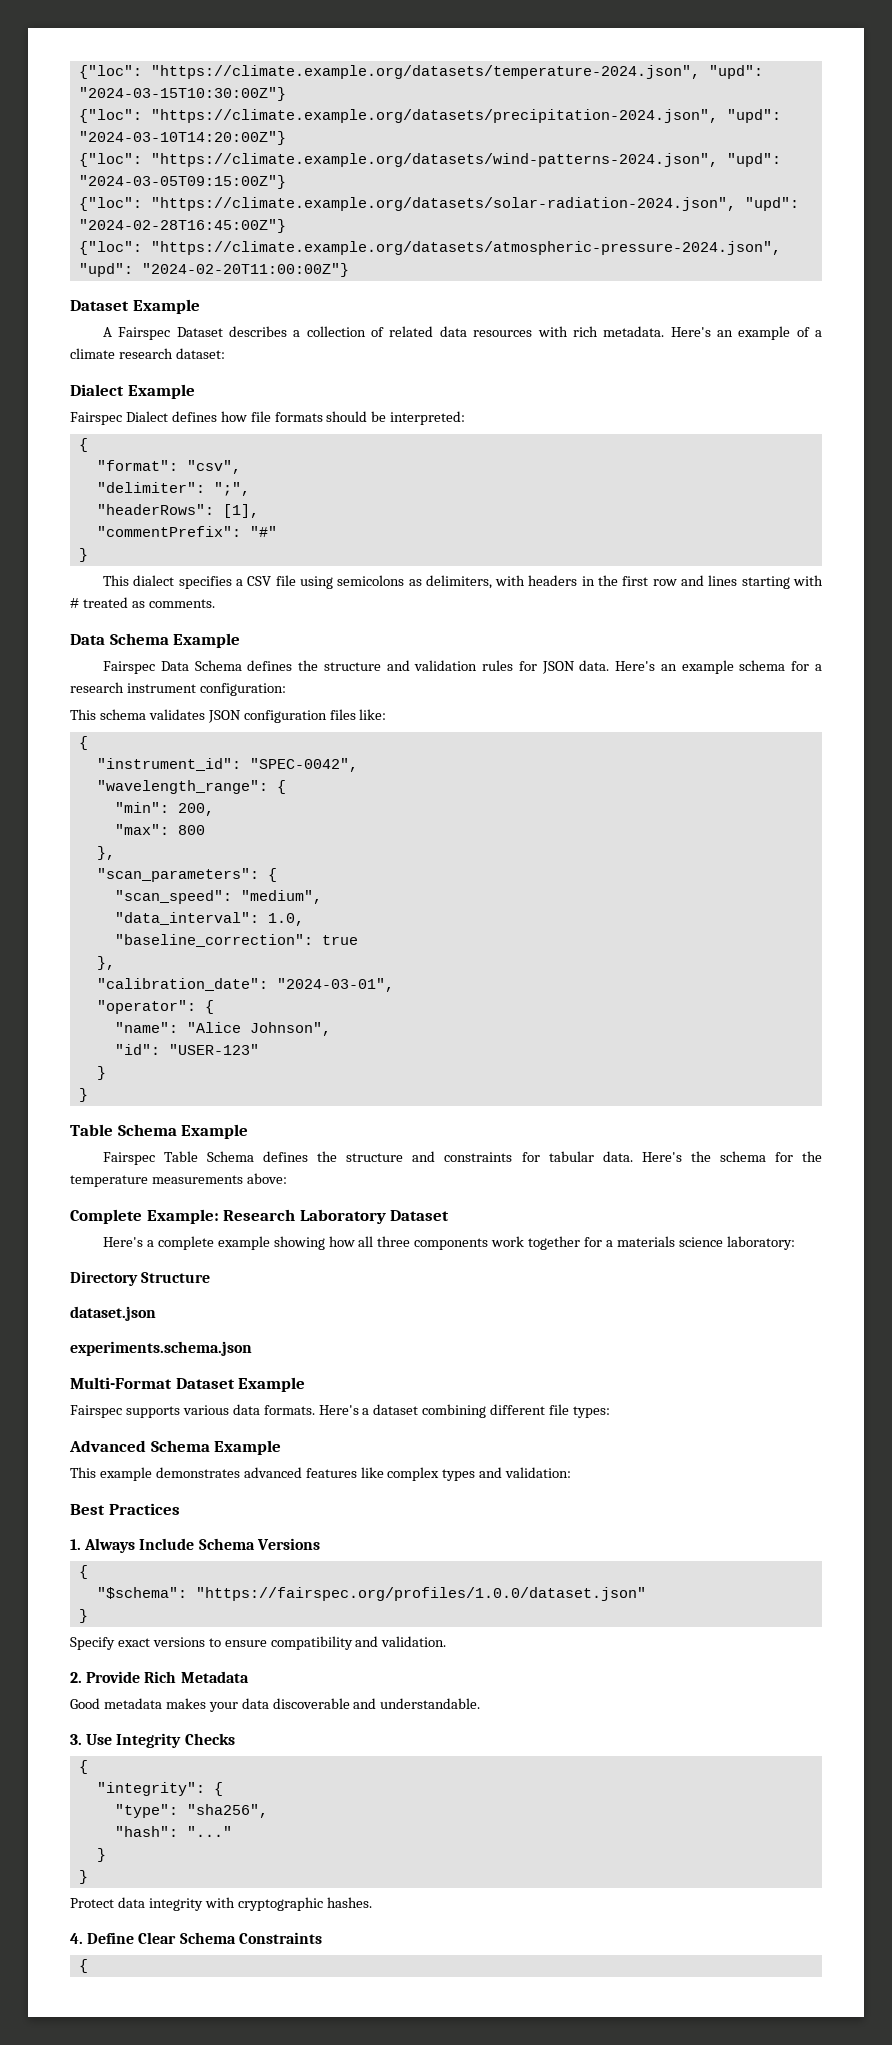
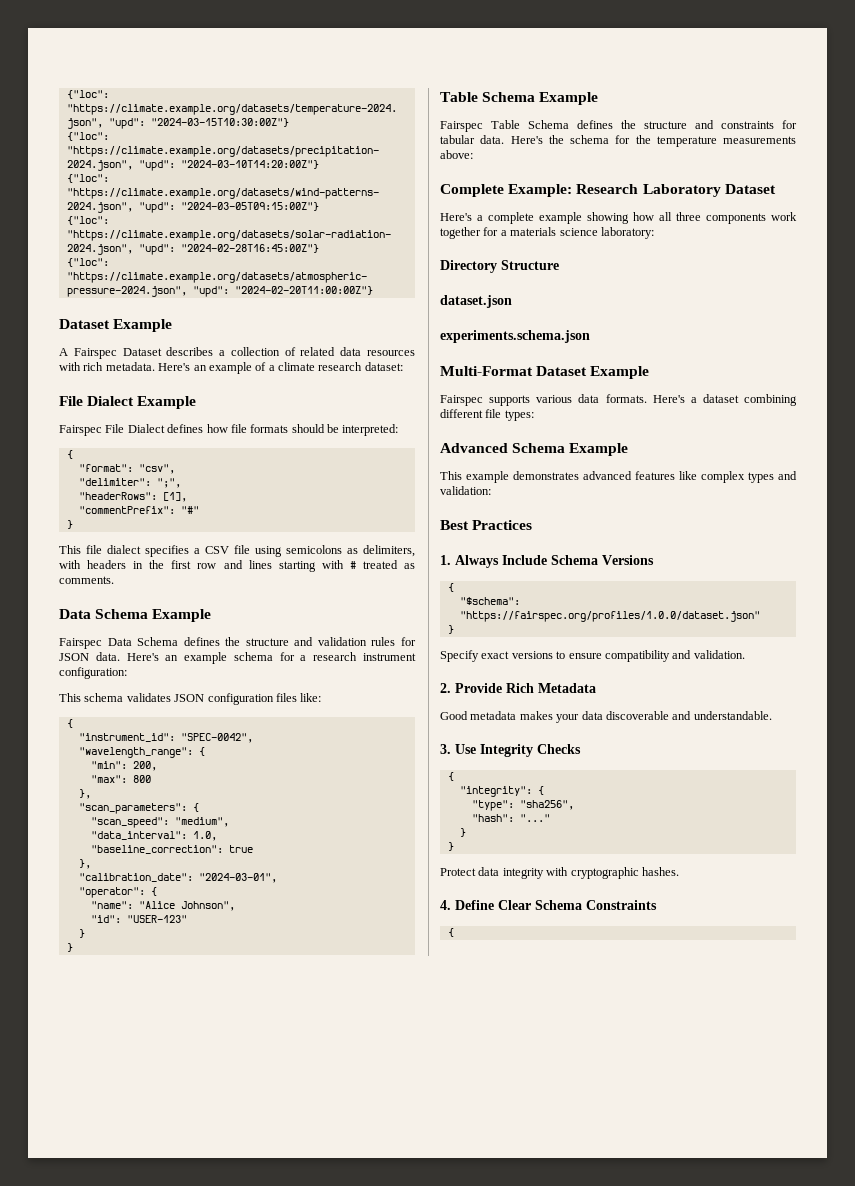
- Dialect Example
+ File Dialect Example
- Fairspec Dialect defines how file formats should be interpreted:
+ Fairspec File Dialect defines how file formats should be interpreted:
- This dialect specifies a CSV file using semicolons as delimiters, with headers in the first row and lines starting with # treated as comments.
+ This file dialect specifies a CSV file using semicolons as delimiters, with headers in the first row and lines starting with # treated as comments.

